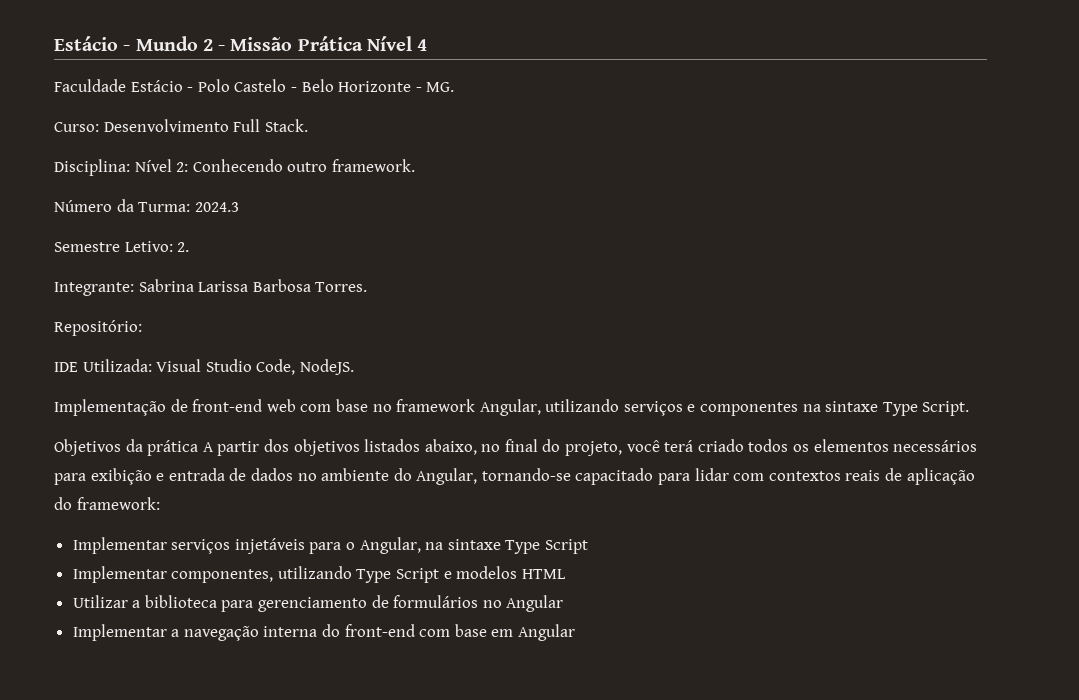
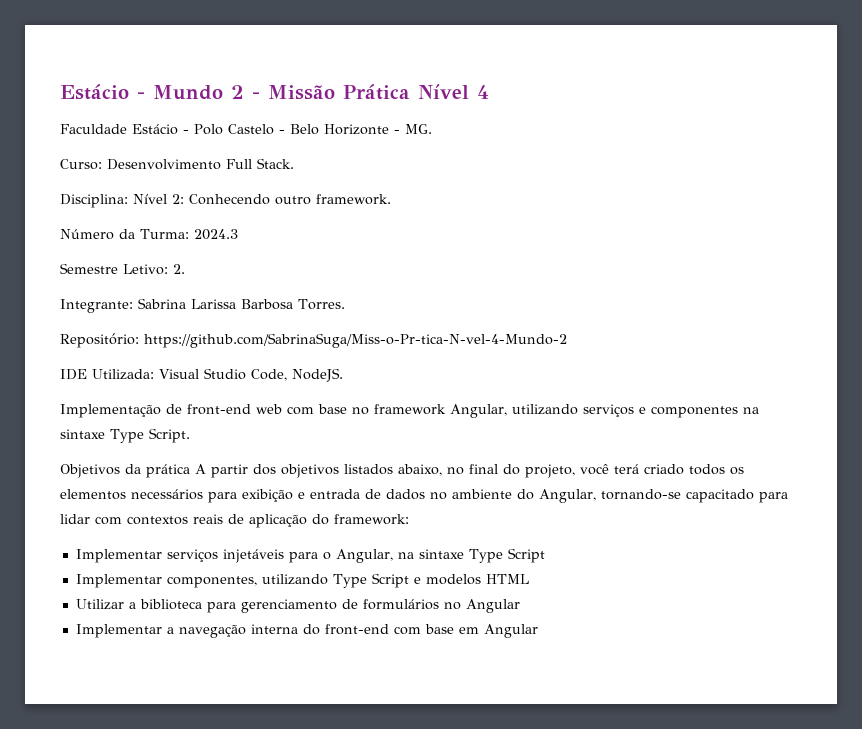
- Repositório:
+ Repositório: https://github.com/SabrinaSuga/Miss-o-Pr-tica-N-vel-4-Mundo-2

